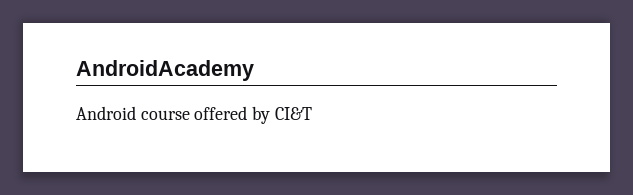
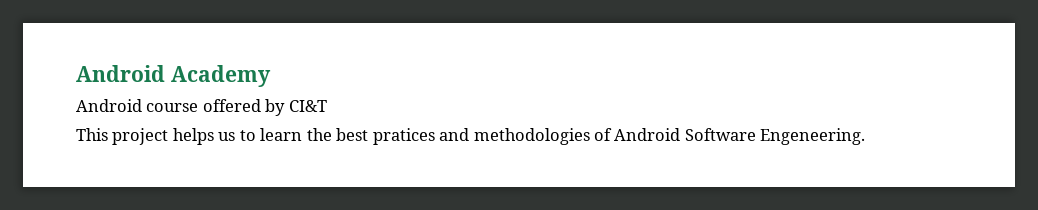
- AndroidAcademy
+ Android Academy
+ This project helps us to learn the best pratices and methodologies of Android Software Engeneering.

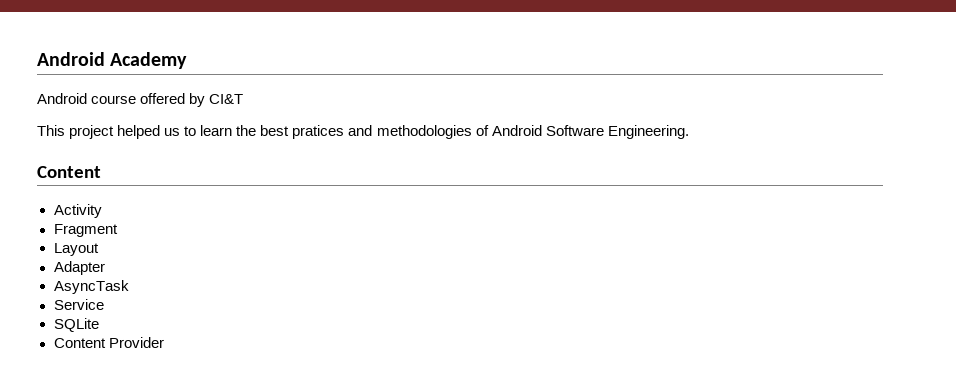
- This project helps us to learn the best pratices and methodologies of Android Software Engeneering.
+ This project helped us to learn the best pratices and methodologies of Android Software Engineering.
+ Content
+ Activity
+ Fragment
+ Layout
+ Adapter
+ AsyncTask
+ Service
+ SQLite
+ Content Provider

